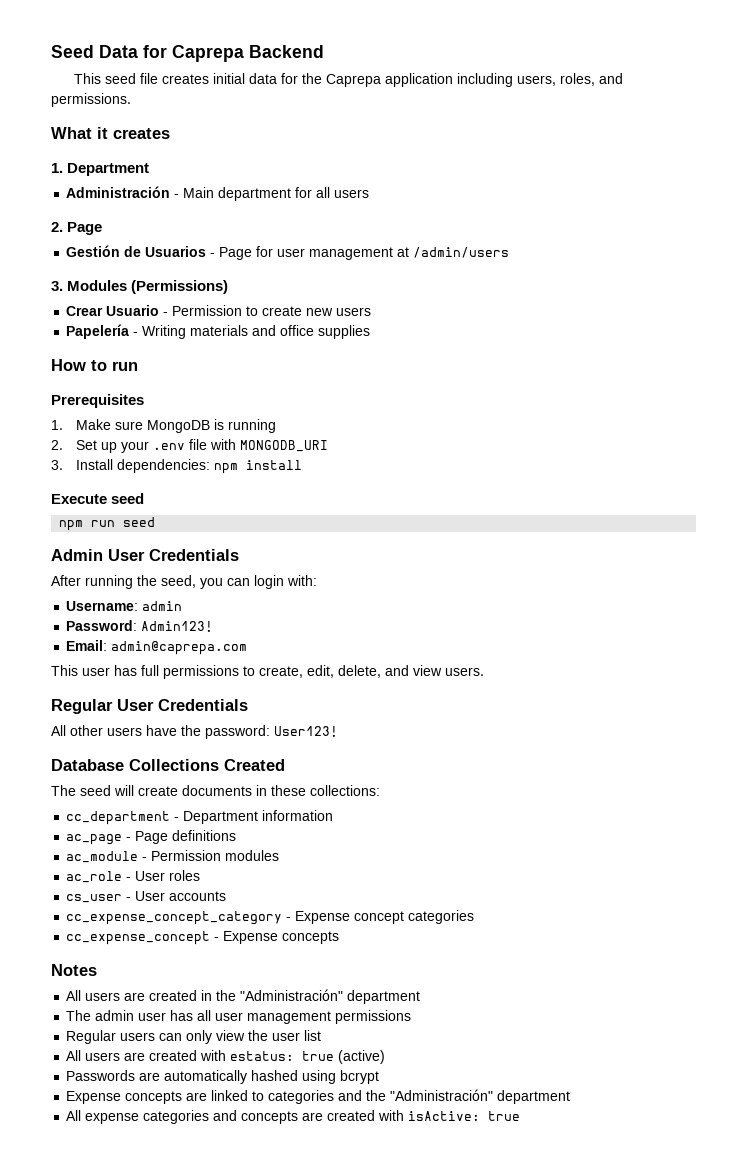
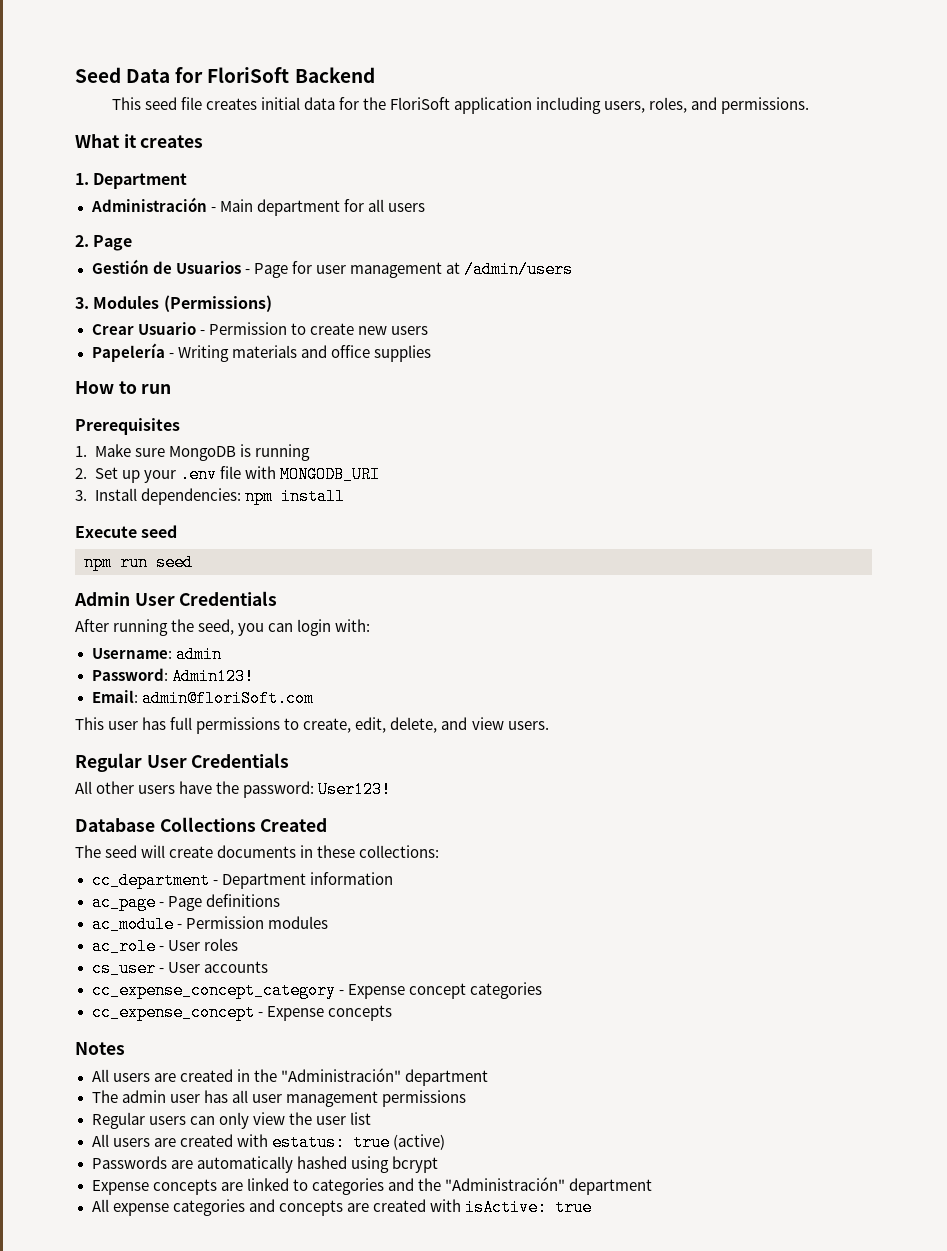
- Seed Data for Caprepa Backend
+ Seed Data for FloriSoft Backend
- This seed file creates initial data for the Caprepa application including users, roles, and permissions.
+ This seed file creates initial data for the FloriSoft application including users, roles, and permissions.
- Email: admin@caprepa.com
+ Email: admin@floriSoft.com

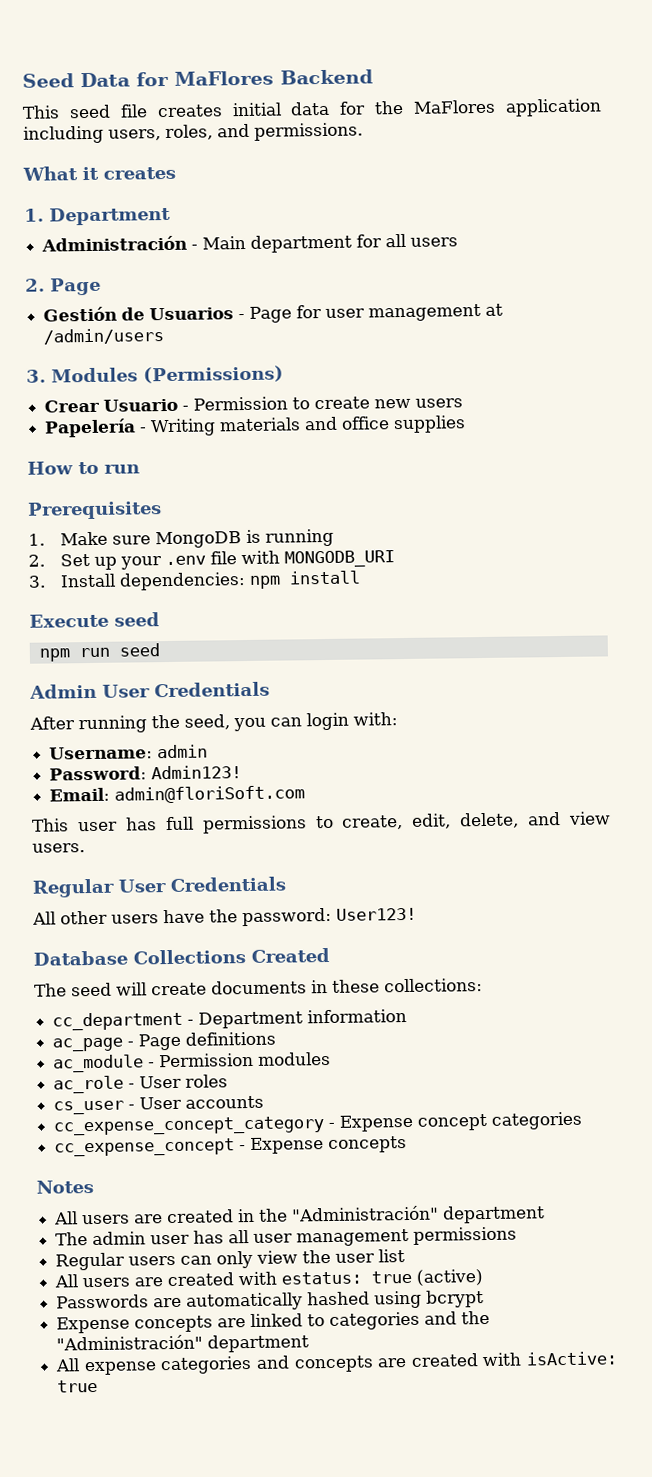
- Seed Data for FloriSoft Backend
+ Seed Data for MaFlores Backend
- This seed file creates initial data for the FloriSoft application including users, roles, and permissions.
+ This seed file creates initial data for the MaFlores application including users, roles, and permissions.

